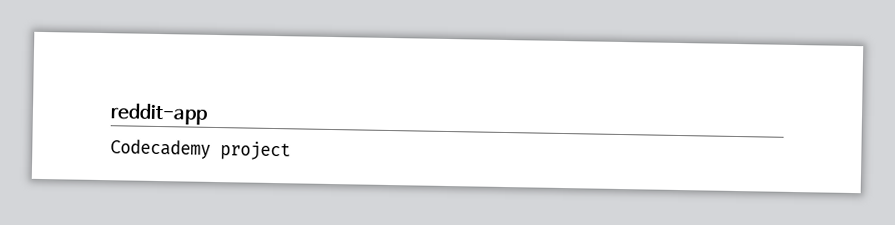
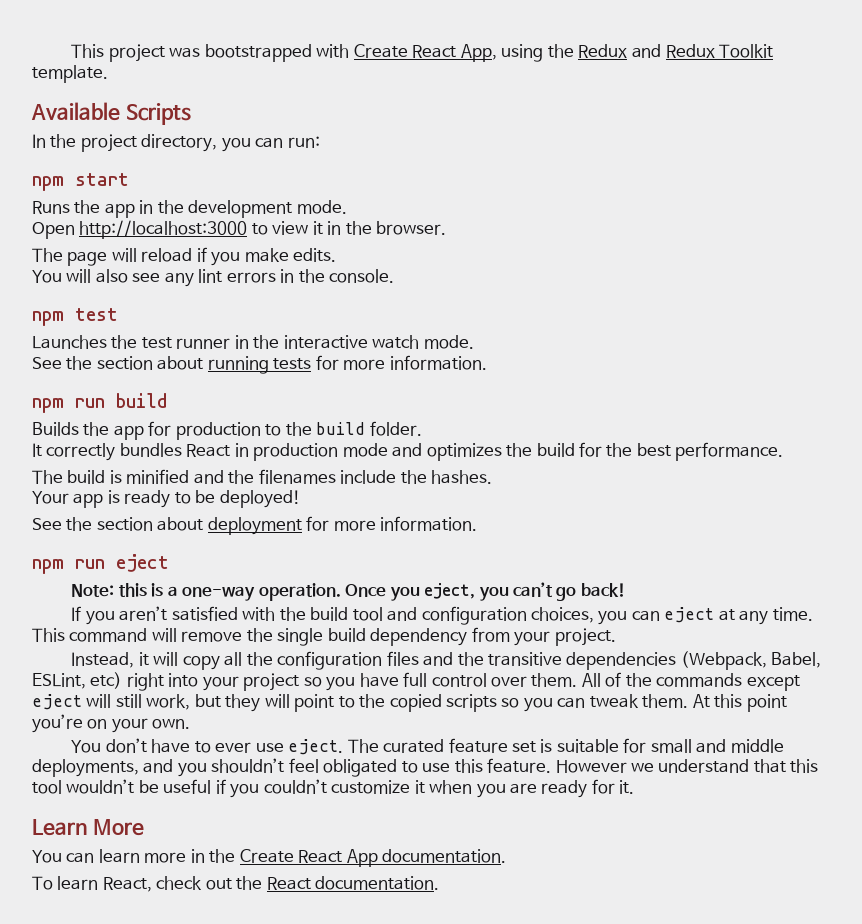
- reddit-app
- Codecademy project
+ This project was bootstrapped with Create React App, using the Redux and Redux Toolkit template.
+ Available Scripts
+ In the project directory, you can run:
+ npm start
+ Runs the app in the development mode.
+ Open http://localhost:3000 to view it in the browser.
+ The page will reload if you make edits.
+ You will also see any lint errors in the console.
+ npm test
+ Launches the test runner in the interactive watch mode.
+ See the section about running tests for more information.
+ npm run build
+ Builds the app for production to the build folder.
+ It correctly bundles React in production mode and optimizes the build for the best performance.
+ The build is minified and the filenames include the hashes.
+ Your app is ready to be deployed!
+ See the section about deployment for more information.
+ npm run eject
+ Note: this is a one-way operation. Once you eject, you can’t go back!
+ If you aren’t satisfied with the build tool and configuration choices, you can eject at any time. This command will remove the single build dependency from your project.
+ Instead, it will copy all the configuration files and the transitive dependencies (Webpack, Babel, ESLint, etc) right into your project so you have full control over them. All of the commands except eject will still work, but they will point to the copied scripts so you can tweak them. At this point you’re on your own.
+ You don’t have to ever use eject. The curated feature set is suitable for small and middle deployments, and you shouldn’t feel obligated to use this feature. However we understand that this tool wouldn’t be useful if you couldn’t customize it when you are ready for it.
+ Learn More
+ You can learn more in the Create React App documentation.
+ To learn React, check out the React documentation.

